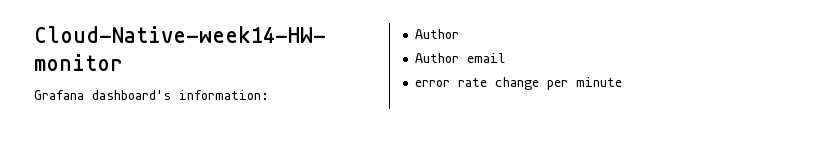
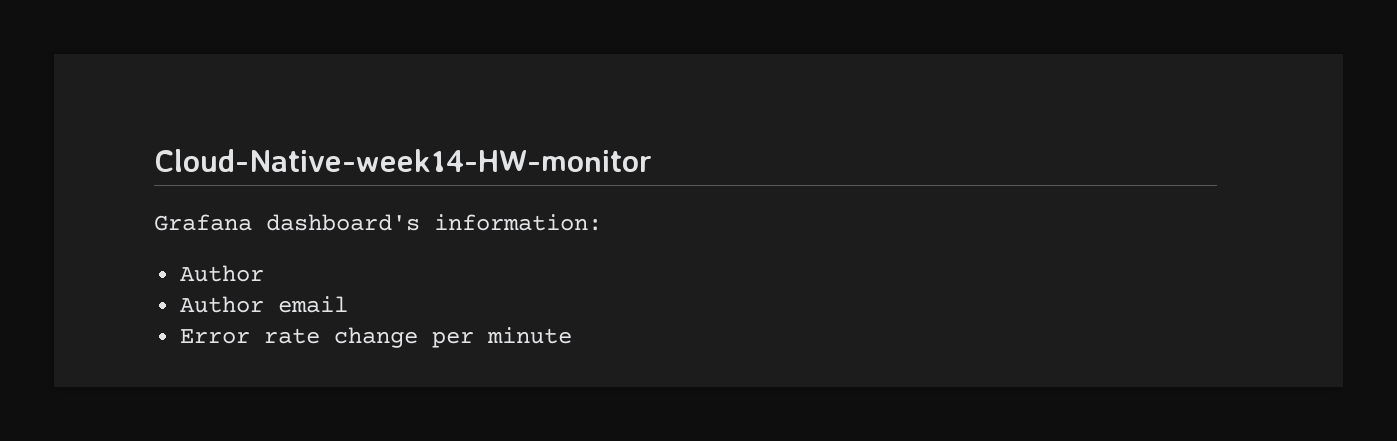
- error rate change per minute
+ Error rate change per minute

